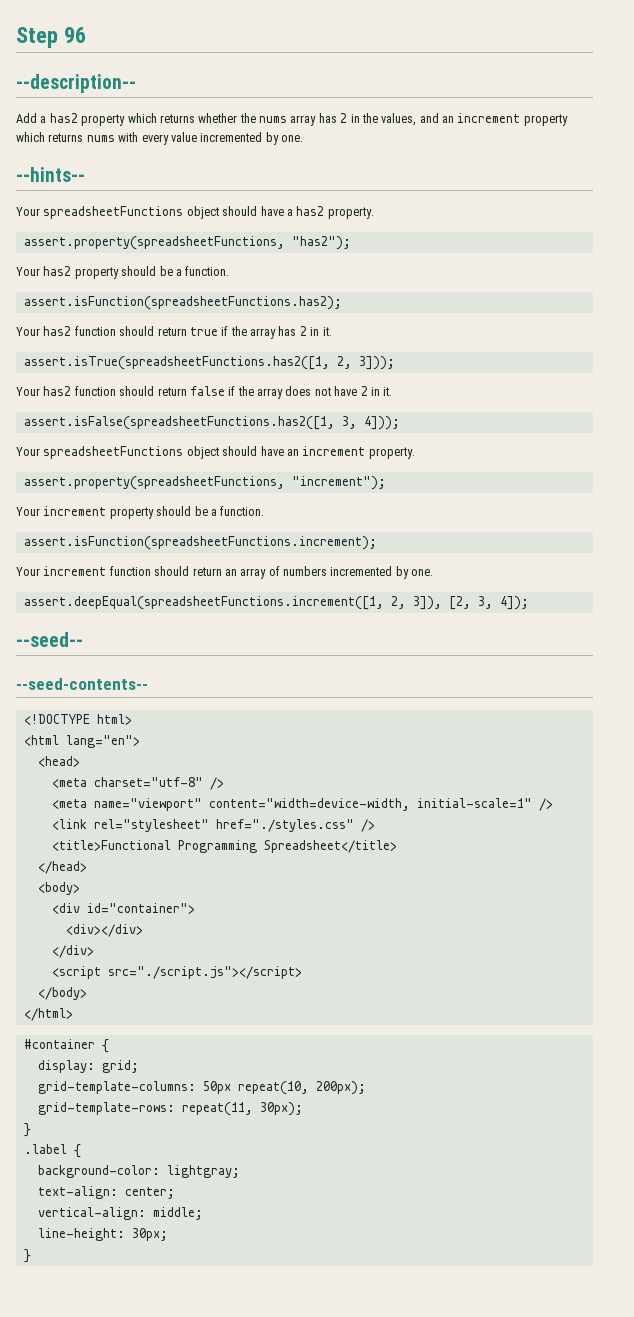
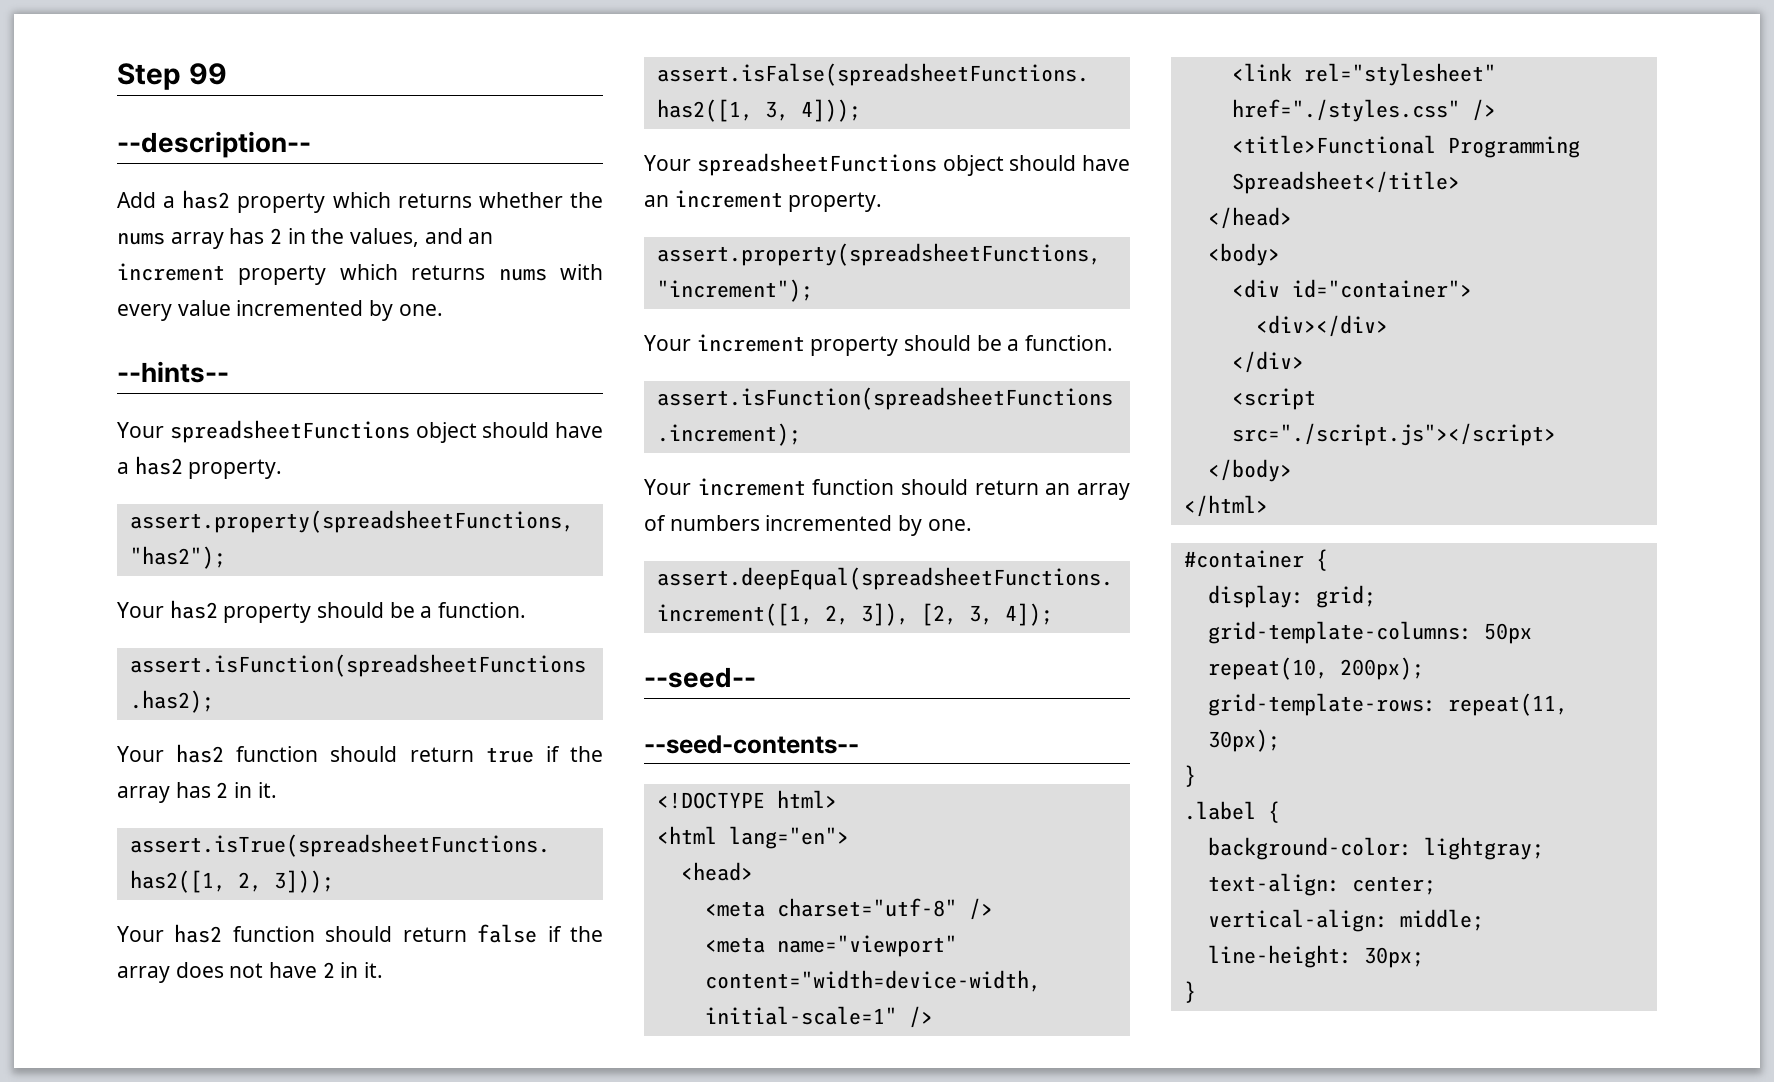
- Step 96
+ Step 99

